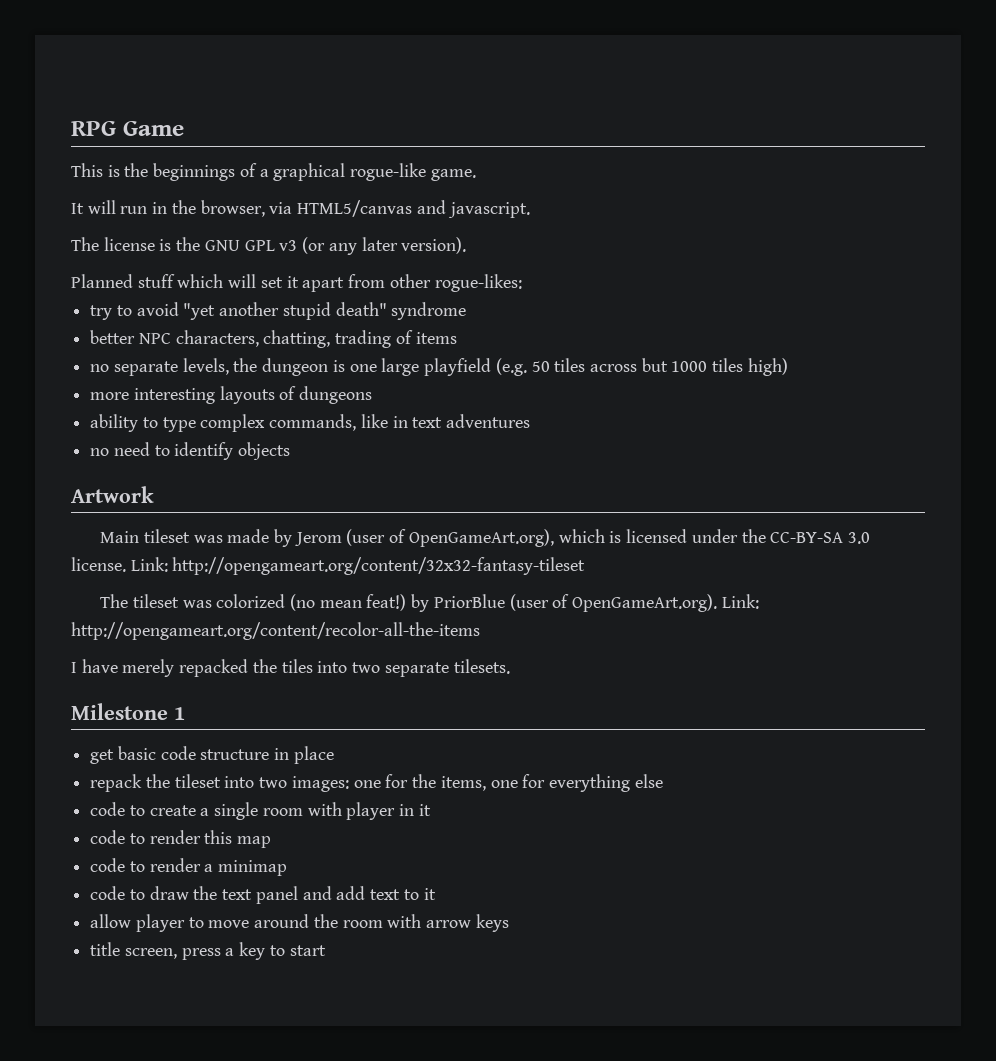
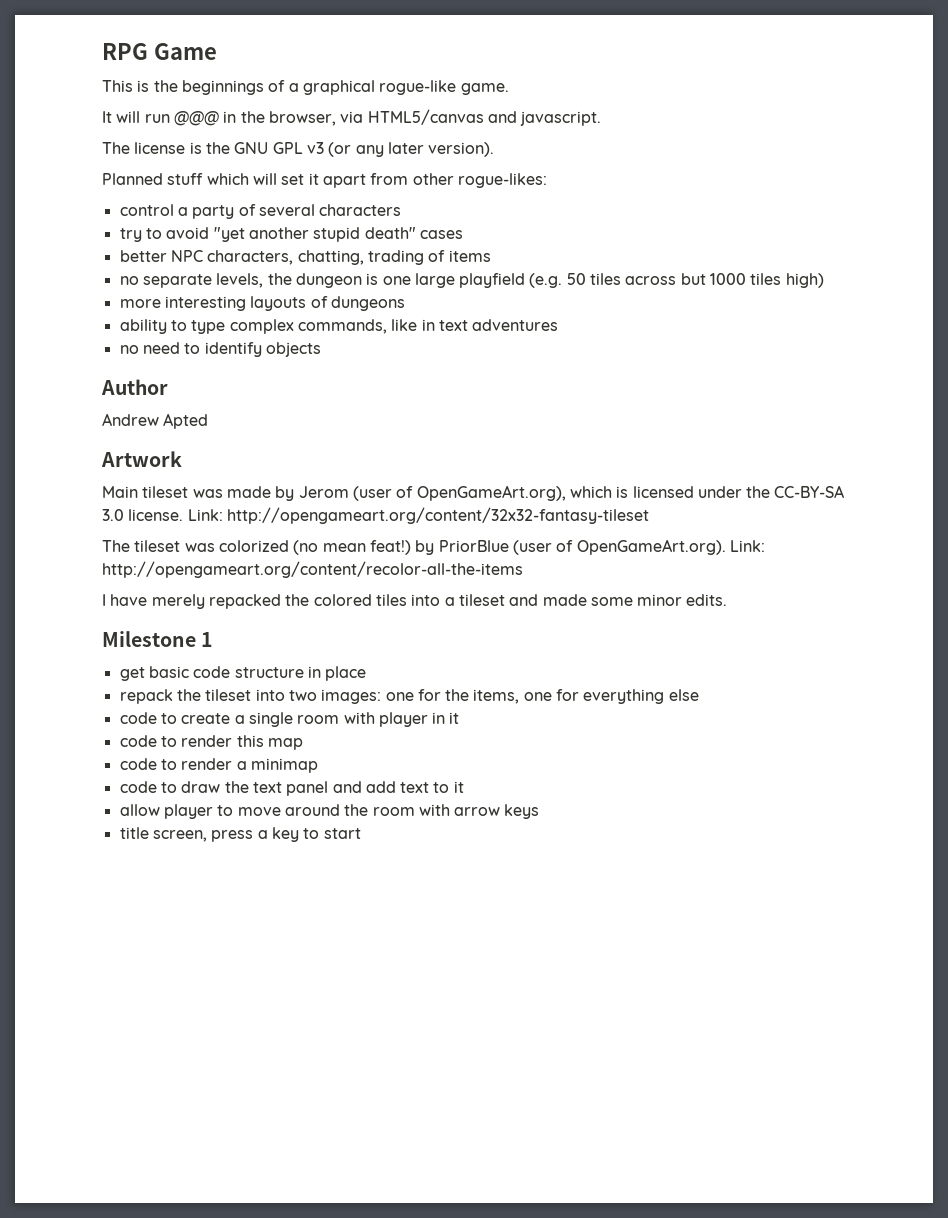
- It will run in the browser, via HTML5/canvas and javascript.
+ It will run @@@ in the browser, via HTML5/canvas and javascript.
+ control a party of several characters
- try to avoid "yet another stupid death" syndrome
+ try to avoid "yet another stupid death" cases
+ Author
+ Andrew Apted
- I have merely repacked the tiles into two separate tilesets.
+ I have merely repacked the colored tiles into a tileset and made some minor edits.

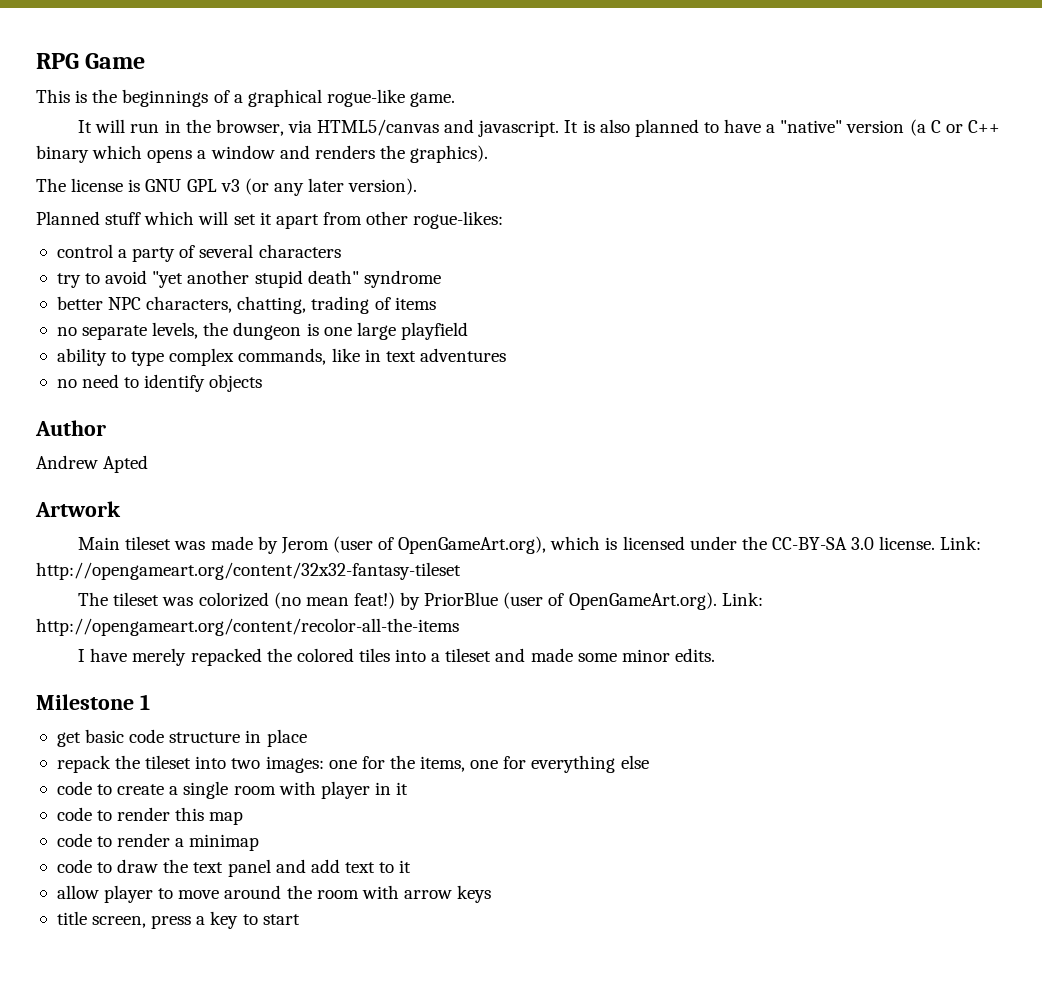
- It will run @@@ in the browser, via HTML5/canvas and javascript.
+ It will run in the browser, via HTML5/canvas and javascript. It is also planned to have a "native" version (a C or C++ binary which opens a window and renders the graphics).
- The license is the GNU GPL v3 (or any later version).
+ The license is GNU GPL v3 (or any later version).
- try to avoid "yet another stupid death" cases
+ try to avoid "yet another stupid death" syndrome
- no separate levels, the dungeon is one large playfield (e.g. 50 tiles across but 1000 tiles high)
- more interesting layouts of dungeons
+ no separate levels, the dungeon is one large playfield

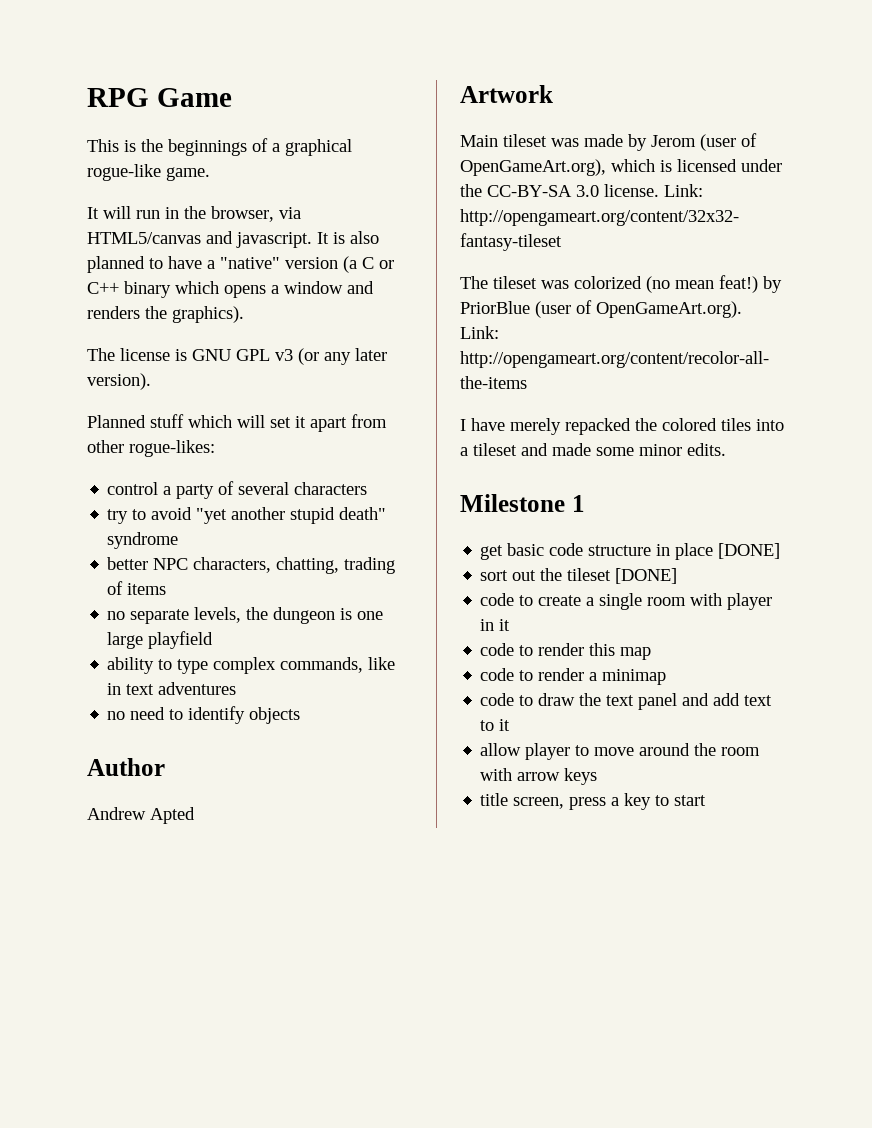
- get basic code structure in place
- repack the tileset into two images: one for the items, one for everything else
+ get basic code structure in place [DONE]
+ sort out the tileset [DONE]

